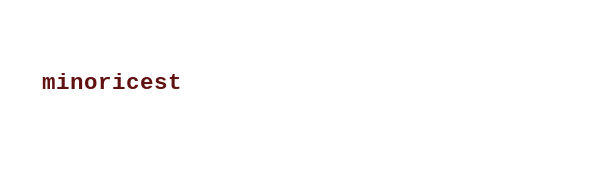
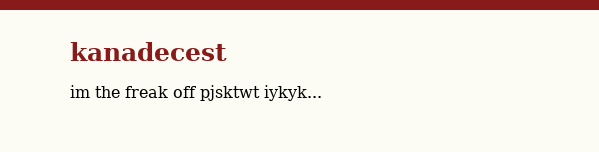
- minoricest
+ kanadecest
+ im the freak off pjsktwt iykyk...

